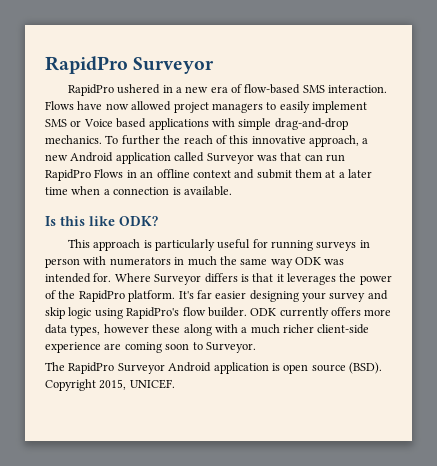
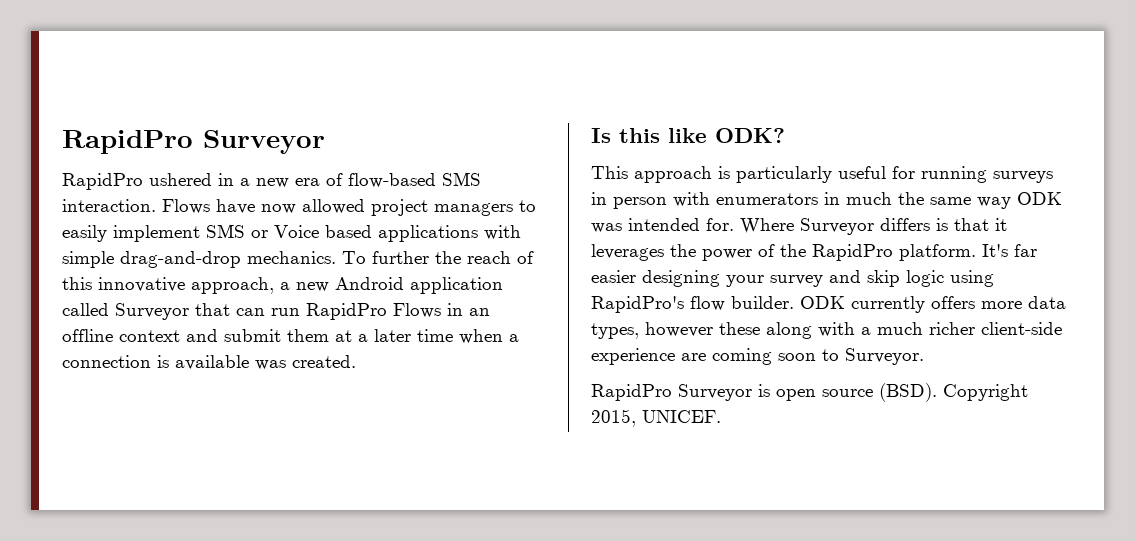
- To further the reach of this innovative approach, a new Android application called Surveyor was that can run RapidPro Flows in an offline context and submit them at a later time when a connection is available.
+ To further the reach of this innovative approach, a new Android application called Surveyor that can run RapidPro Flows in an offline context and submit them at a later time when a connection is available was created.
- This approach is particularly useful for running surveys in person with numerators in much the same way ODK was intended for.
+ This approach is particularly useful for running surveys in person with enumerators in much the same way ODK was intended for.
- The RapidPro Surveyor Android application is open source (BSD).
+ RapidPro Surveyor is open source (BSD).

